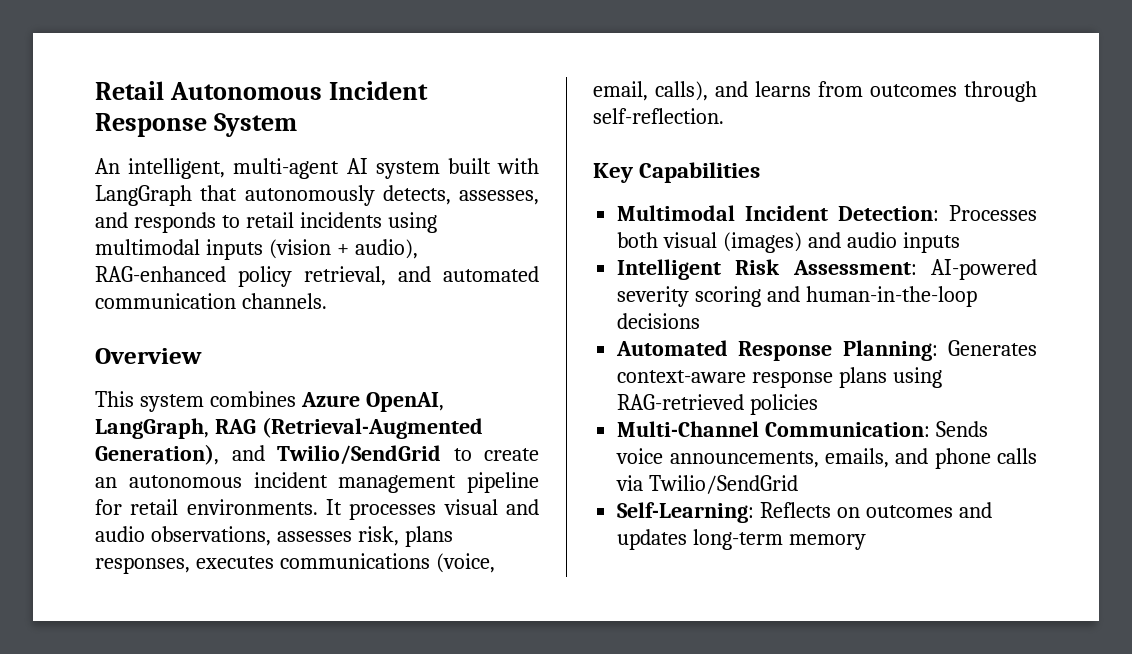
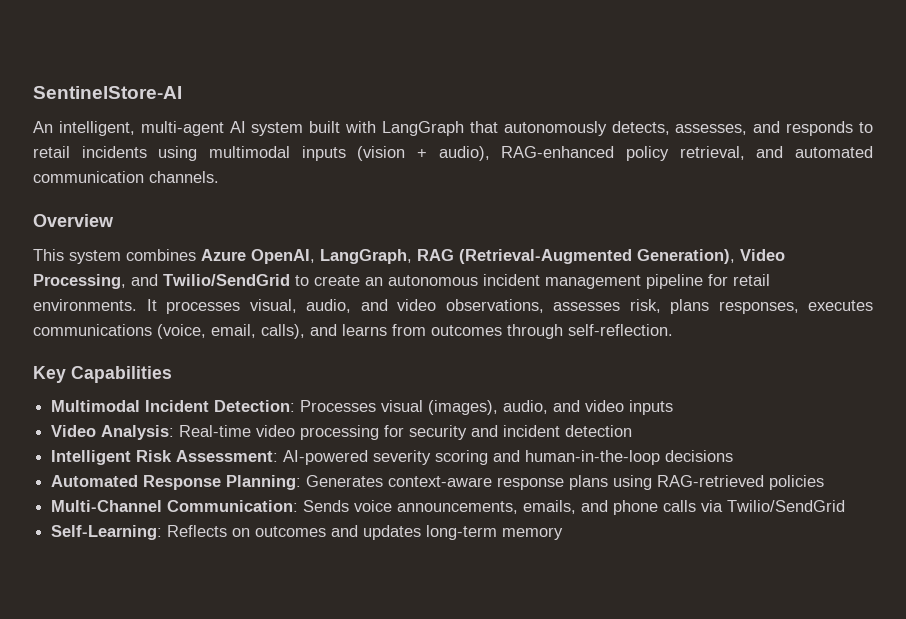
- Retail Autonomous Incident Response System
+ SentinelStore-AI
- This system combines Azure OpenAI, LangGraph, RAG (Retrieval-Augmented Generation), and Twilio/SendGrid to create an autonomous incident management pipeline for retail environments.
+ This system combines Azure OpenAI, LangGraph, RAG (Retrieval-Augmented Generation), Video Processing, and Twilio/SendGrid to create an autonomous incident management pipeline for retail environments.
- It processes visual and audio observations, assesses risk, plans responses, executes communications (voice, email, calls), and learns from outcomes through self-reflection.
+ It processes visual, audio, and video observations, assesses risk, plans responses, executes communications (voice, email, calls), and learns from outcomes through self-reflection.
- Multimodal Incident Detection: Processes both visual (images) and audio inputs
+ Multimodal Incident Detection: Processes visual (images), audio, and video inputs
+ Video Analysis: Real-time video processing for security and incident detection

